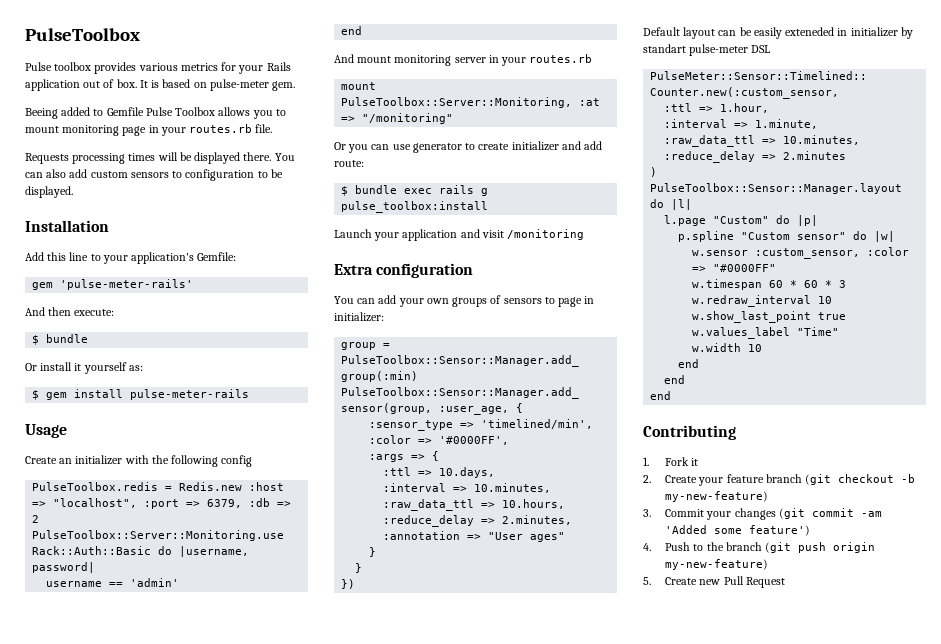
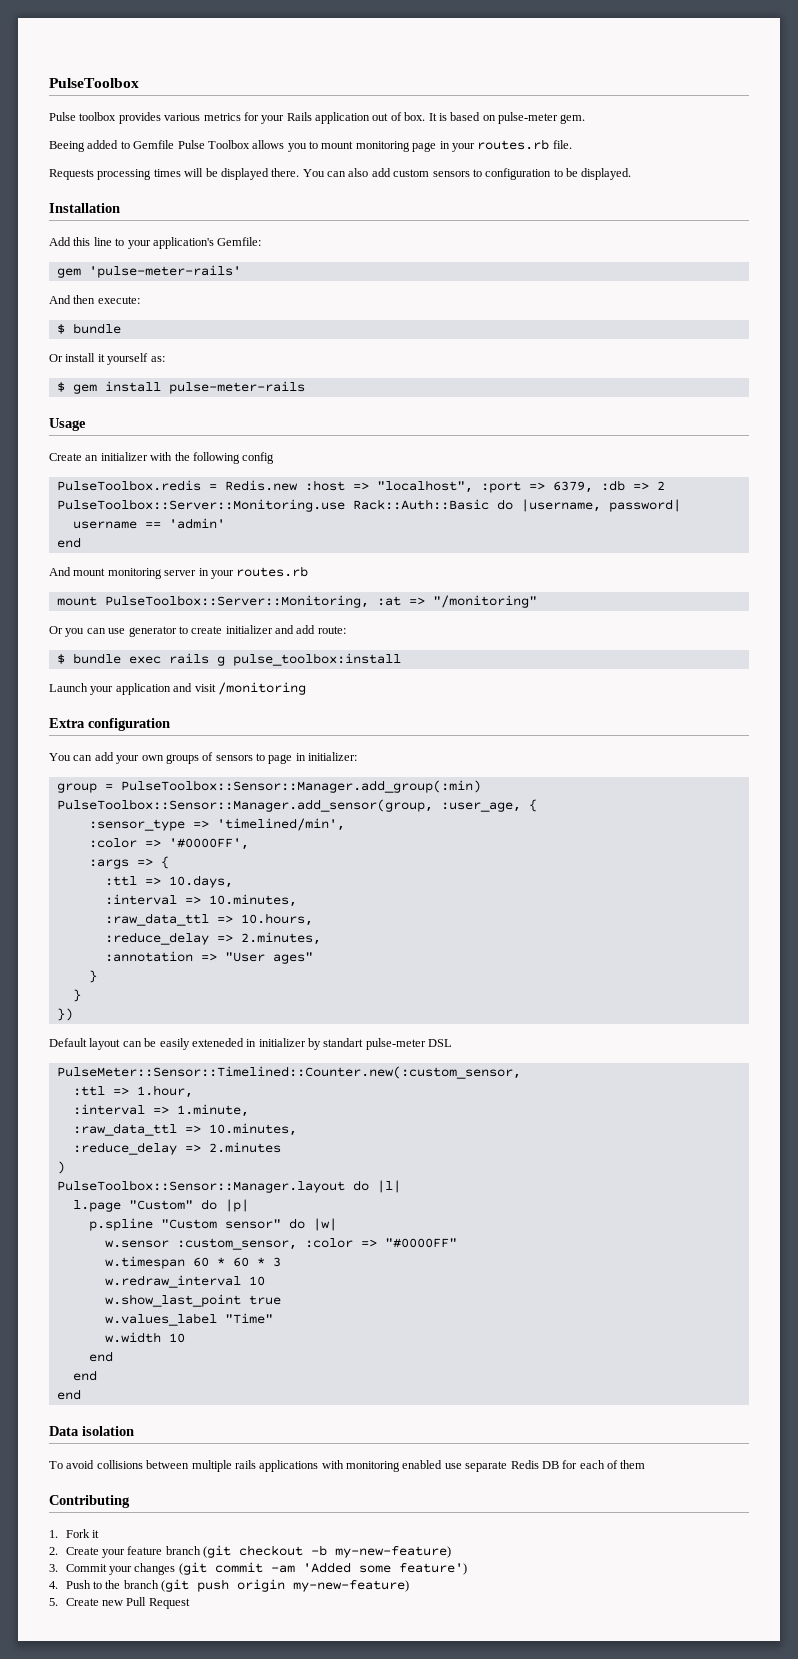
+ Data isolation
+ To avoid collisions between multiple rails applications with monitoring enabled use separate Redis DB for each of them

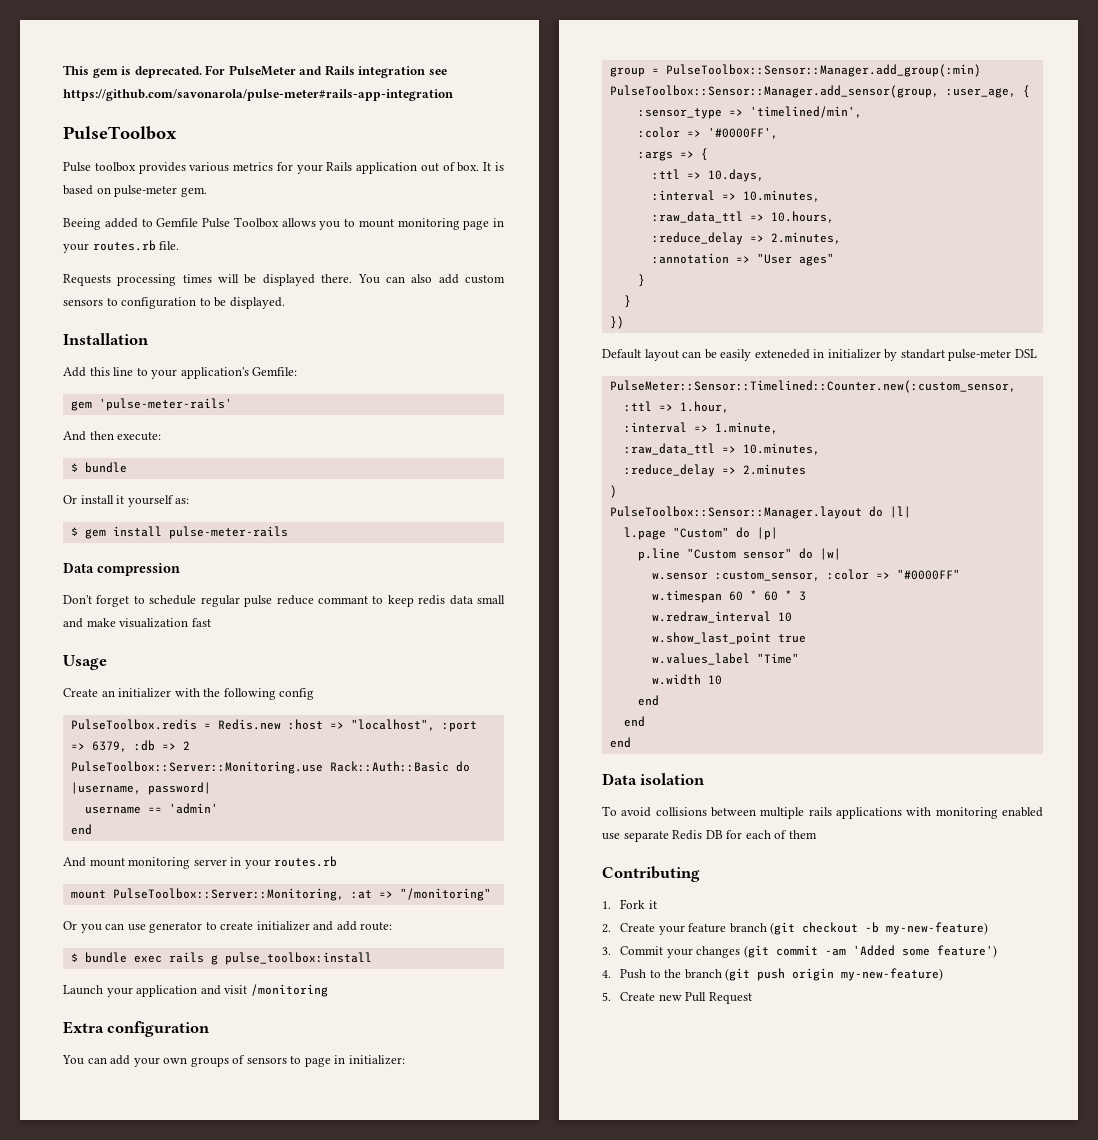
+ This gem is deprecated. For PulseMeter and Rails integration see https://github.com/savonarola/pulse-meter#rails-app-integration
+ Data compression
+ Don't forget to schedule regular pulse reduce commant to keep redis data small and make visualization fast
- p.spline "Custom sensor" do |w|
+ p.line "Custom sensor" do |w|

